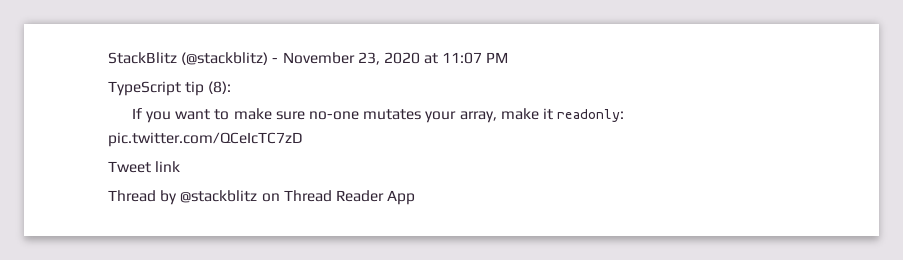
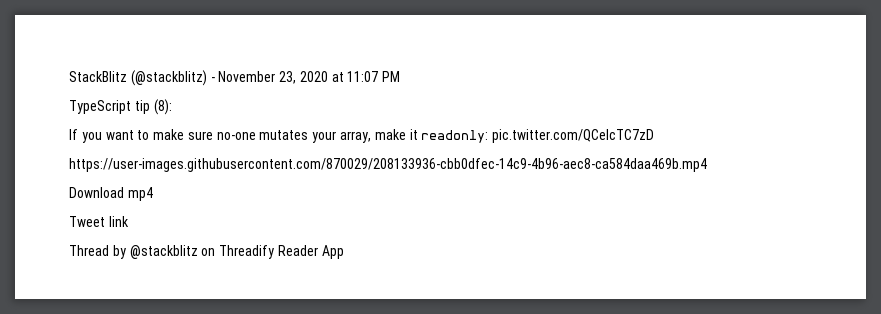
+ https://user-images.githubusercontent.com/870029/208133936-cbb0dfec-14c9-4b96-aec8-ca584daa469b.mp4
+ Download mp4
- Thread by @stackblitz on Thread Reader App
+ Thread by @stackblitz on Threadify Reader App

